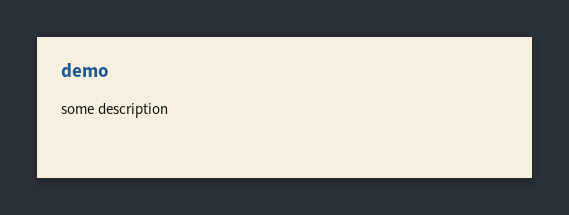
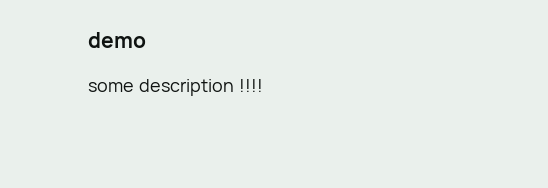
- some description
+ some description !!!!

